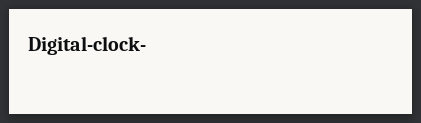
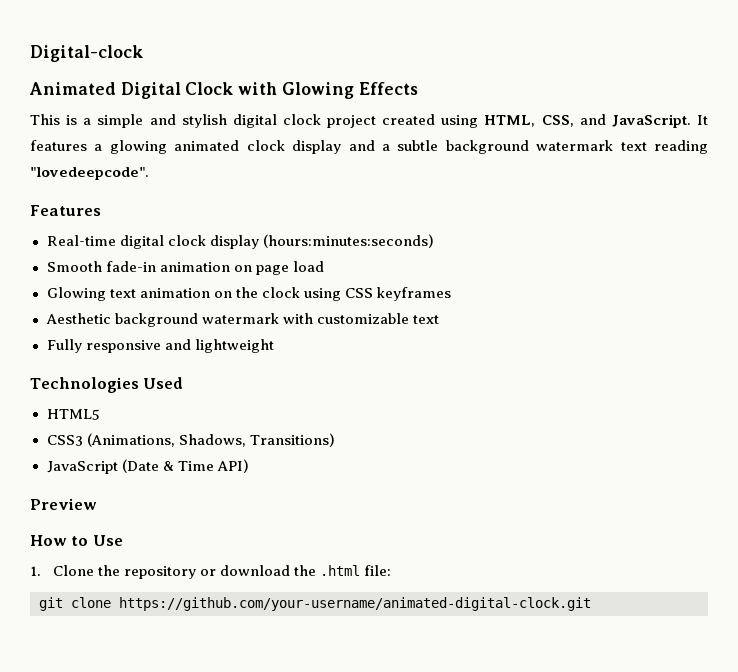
- Digital-clock-
+ Digital-clock
+ Animated Digital Clock with Glowing Effects
+ This is a simple and stylish digital clock project created using HTML, CSS, and JavaScript. It features a glowing animated clock display and a subtle background watermark text reading "lovedeepcode".
+ Features
+ Real-time digital clock display (hours:minutes:seconds)
+ Smooth fade-in animation on page load
+ Glowing text animation on the clock using CSS keyframes
+ Aesthetic background watermark with customizable text
+ Fully responsive and lightweight
+ Technologies Used
+ HTML5
+ CSS3 (Animations, Shadows, Transitions)
+ JavaScript (Date & Time API)
+ Preview
+ How to Use
+ 1. Clone the repository or download the .html file:
+ git clone https://github.com/your-username/animated-digital-clock.git

